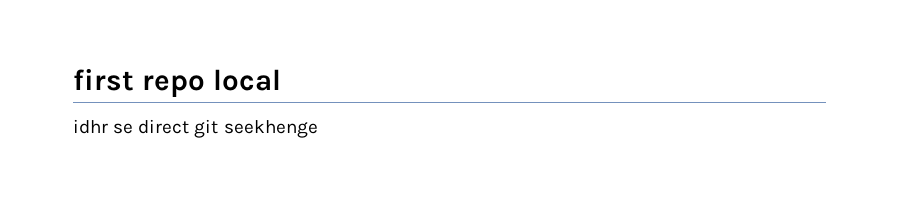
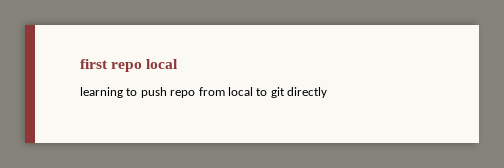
- idhr se direct git seekhenge
+ learning to push repo from local to git directly

